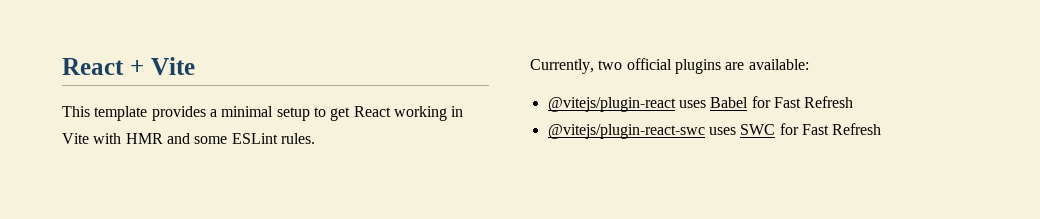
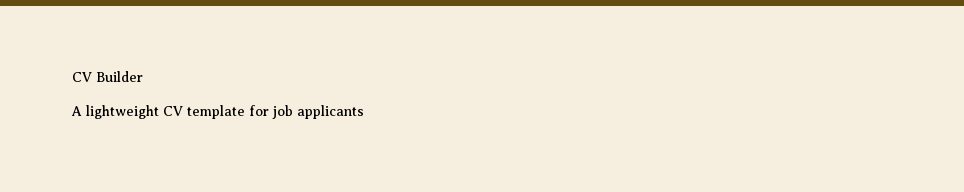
- React + Vite
- This template provides a minimal setup to get React working in Vite with HMR and some ESLint rules.
- Currently, two official plugins are available:
- @vitejs/plugin-react uses Babel for Fast Refresh
- @vitejs/plugin-react-swc uses SWC for Fast Refresh
+ CV Builder
+ A lightweight CV template for job applicants

